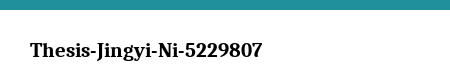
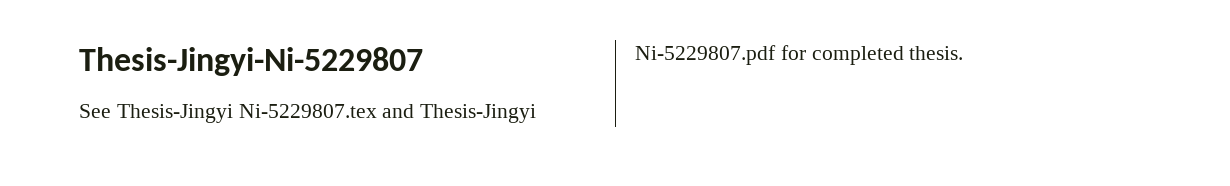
+ See Thesis-Jingyi Ni-5229807.tex and Thesis-Jingyi Ni-5229807.pdf for completed thesis.

